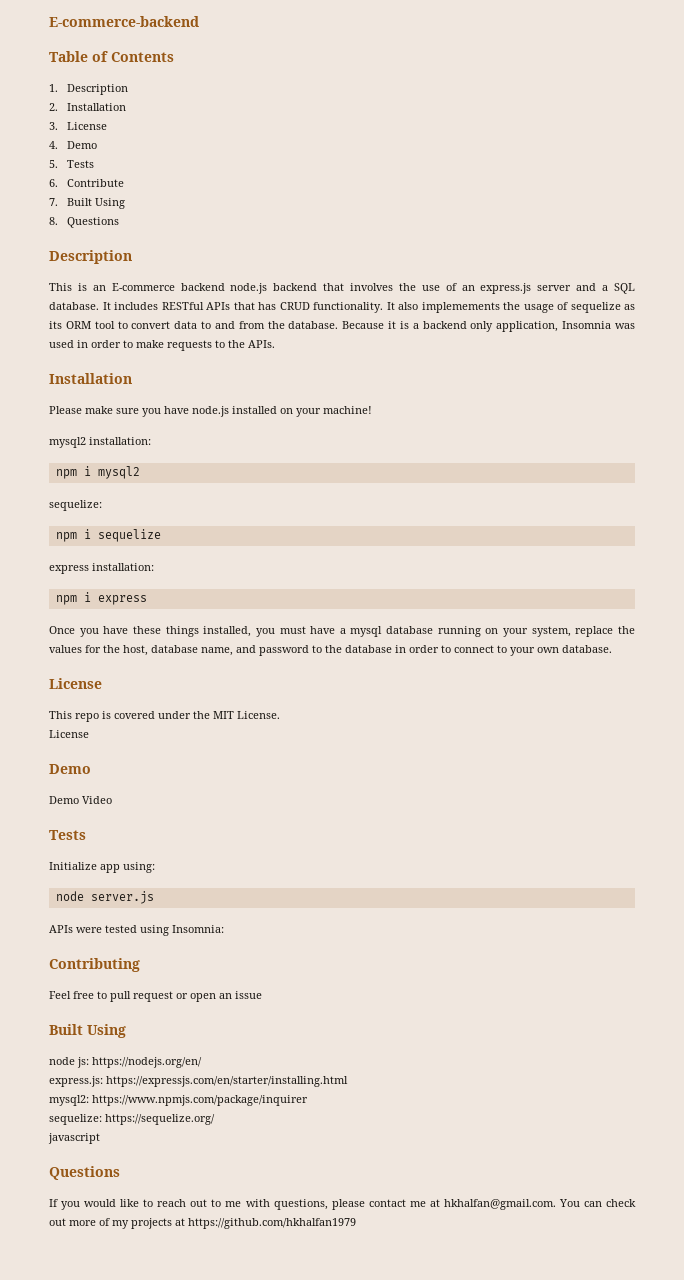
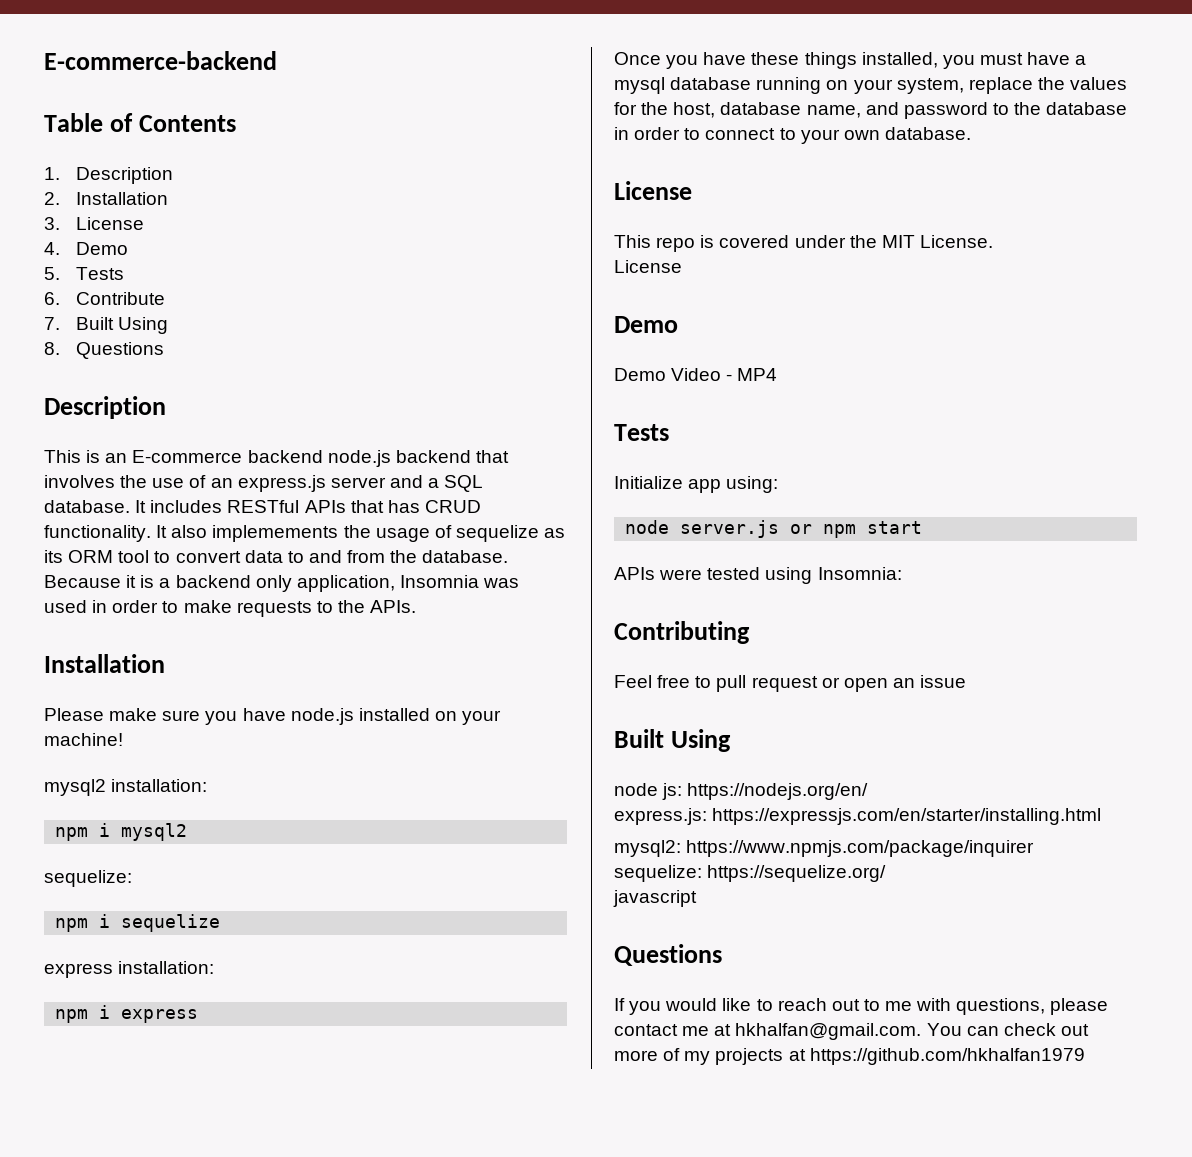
- Demo Video
+ Demo Video - MP4
- node server.js
+ node server.js or npm start

